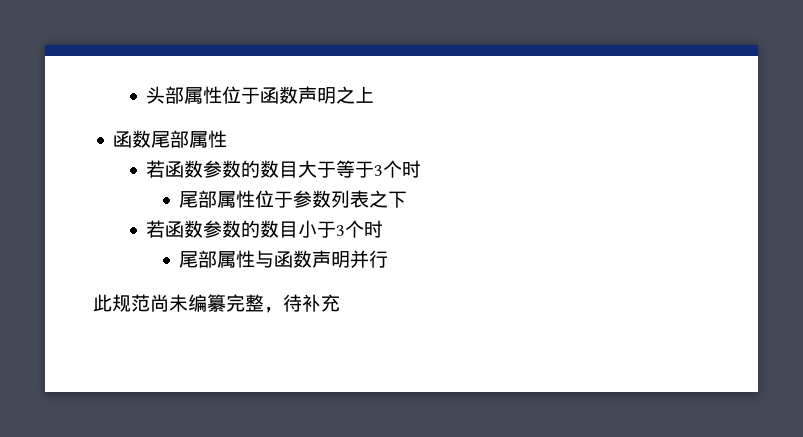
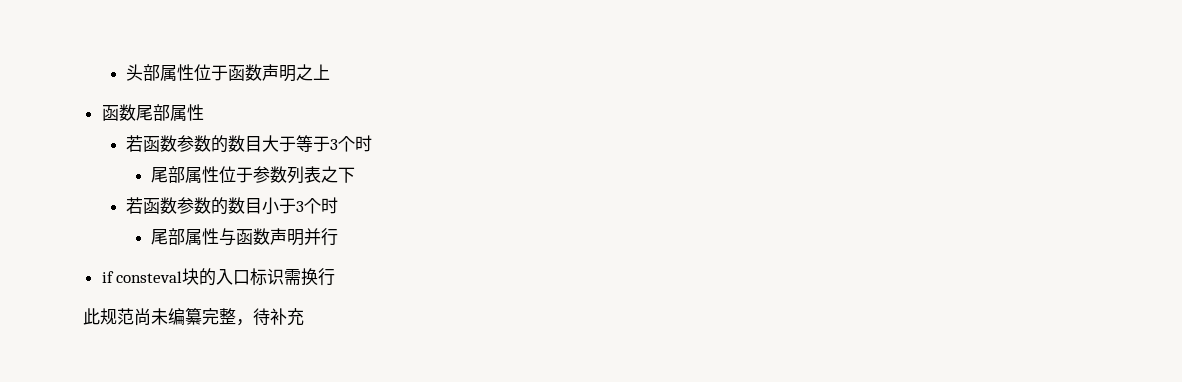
+ if consteval块的入口标识需换行

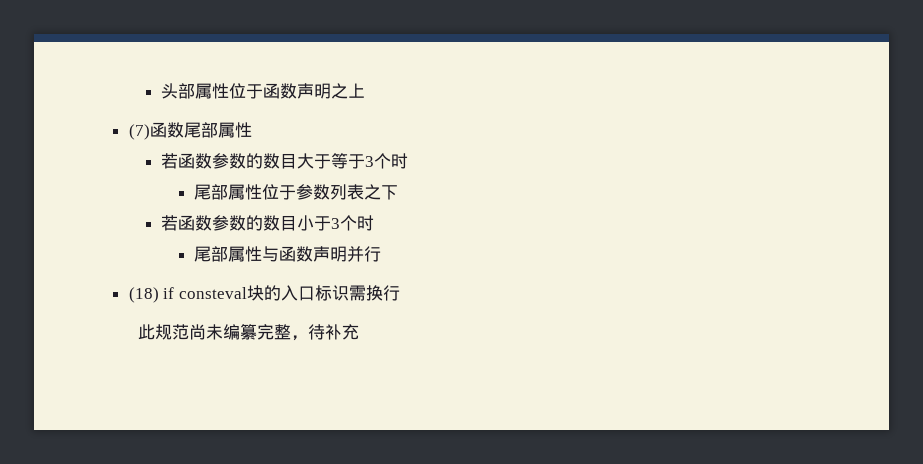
- 函数尾部属性
+ (7)函数尾部属性
- if consteval块的入口标识需换行
+ (18) if consteval块的入口标识需换行

